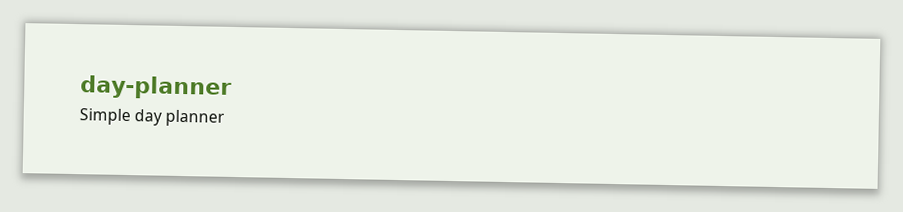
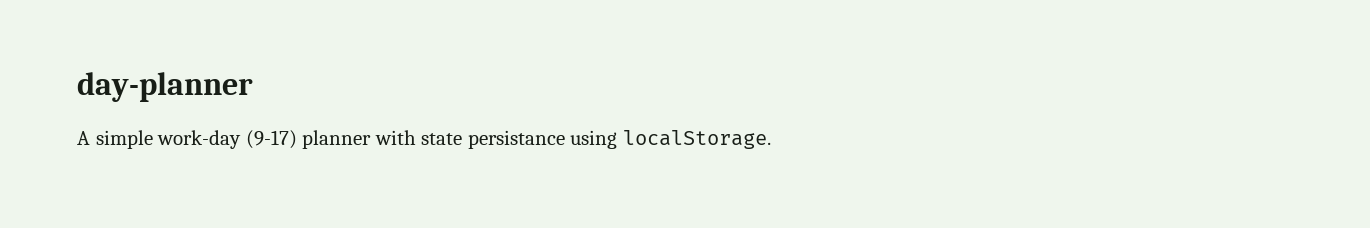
- Simple day planner
+ A simple work-day (9-17) planner with state persistance using localStorage.

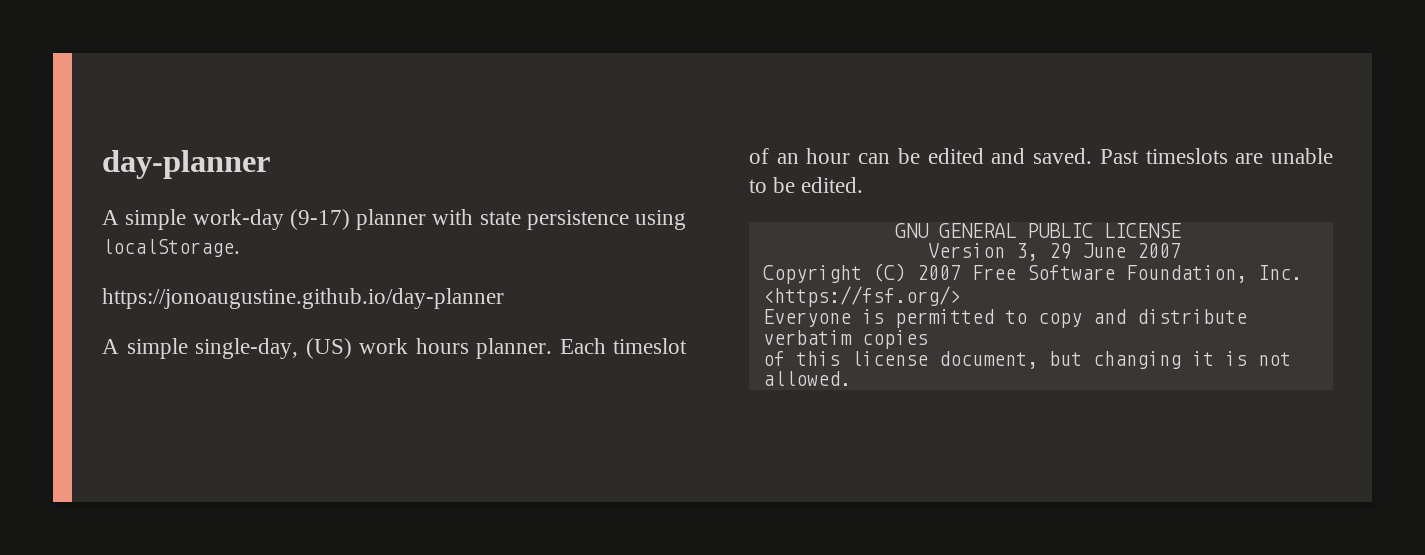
- A simple work-day (9-17) planner with state persistance using localStorage.
+ A simple work-day (9-17) planner with state persistence using localStorage.
+ https://jonoaugustine.github.io/day-planner
+ A simple single-day, (US) work hours planner. Each timeslot of an hour can be edited and saved. Past timeslots are unable to be edited.
+ GNU GENERAL PUBLIC LICENSE
+ Version 3, 29 June 2007
+ Copyright (C) 2007 Free Software Foundation, Inc. <https://fsf.org/>
+ Everyone is permitted to copy and distribute verbatim copies
+ of this license document, but changing it is not allowed.

